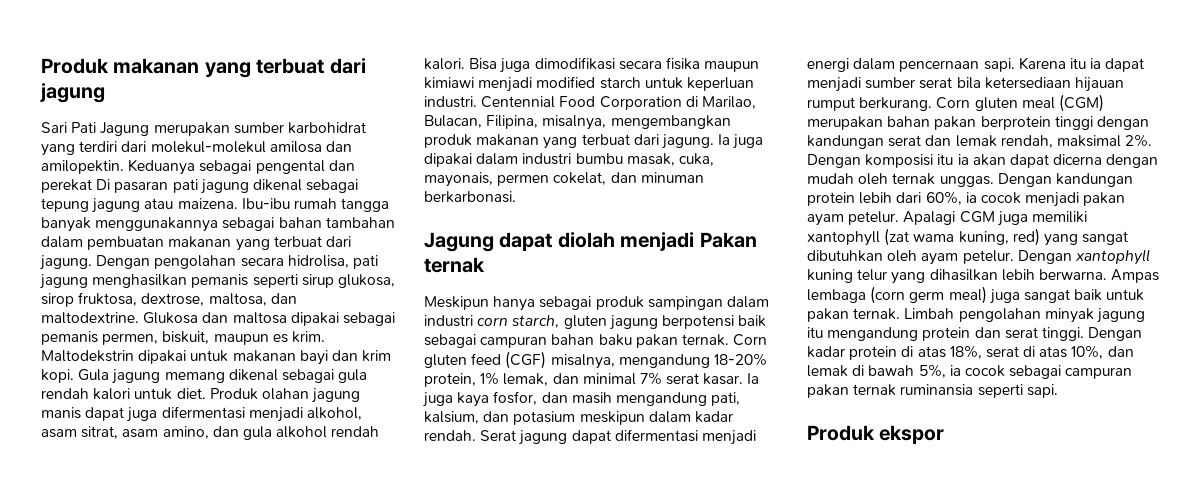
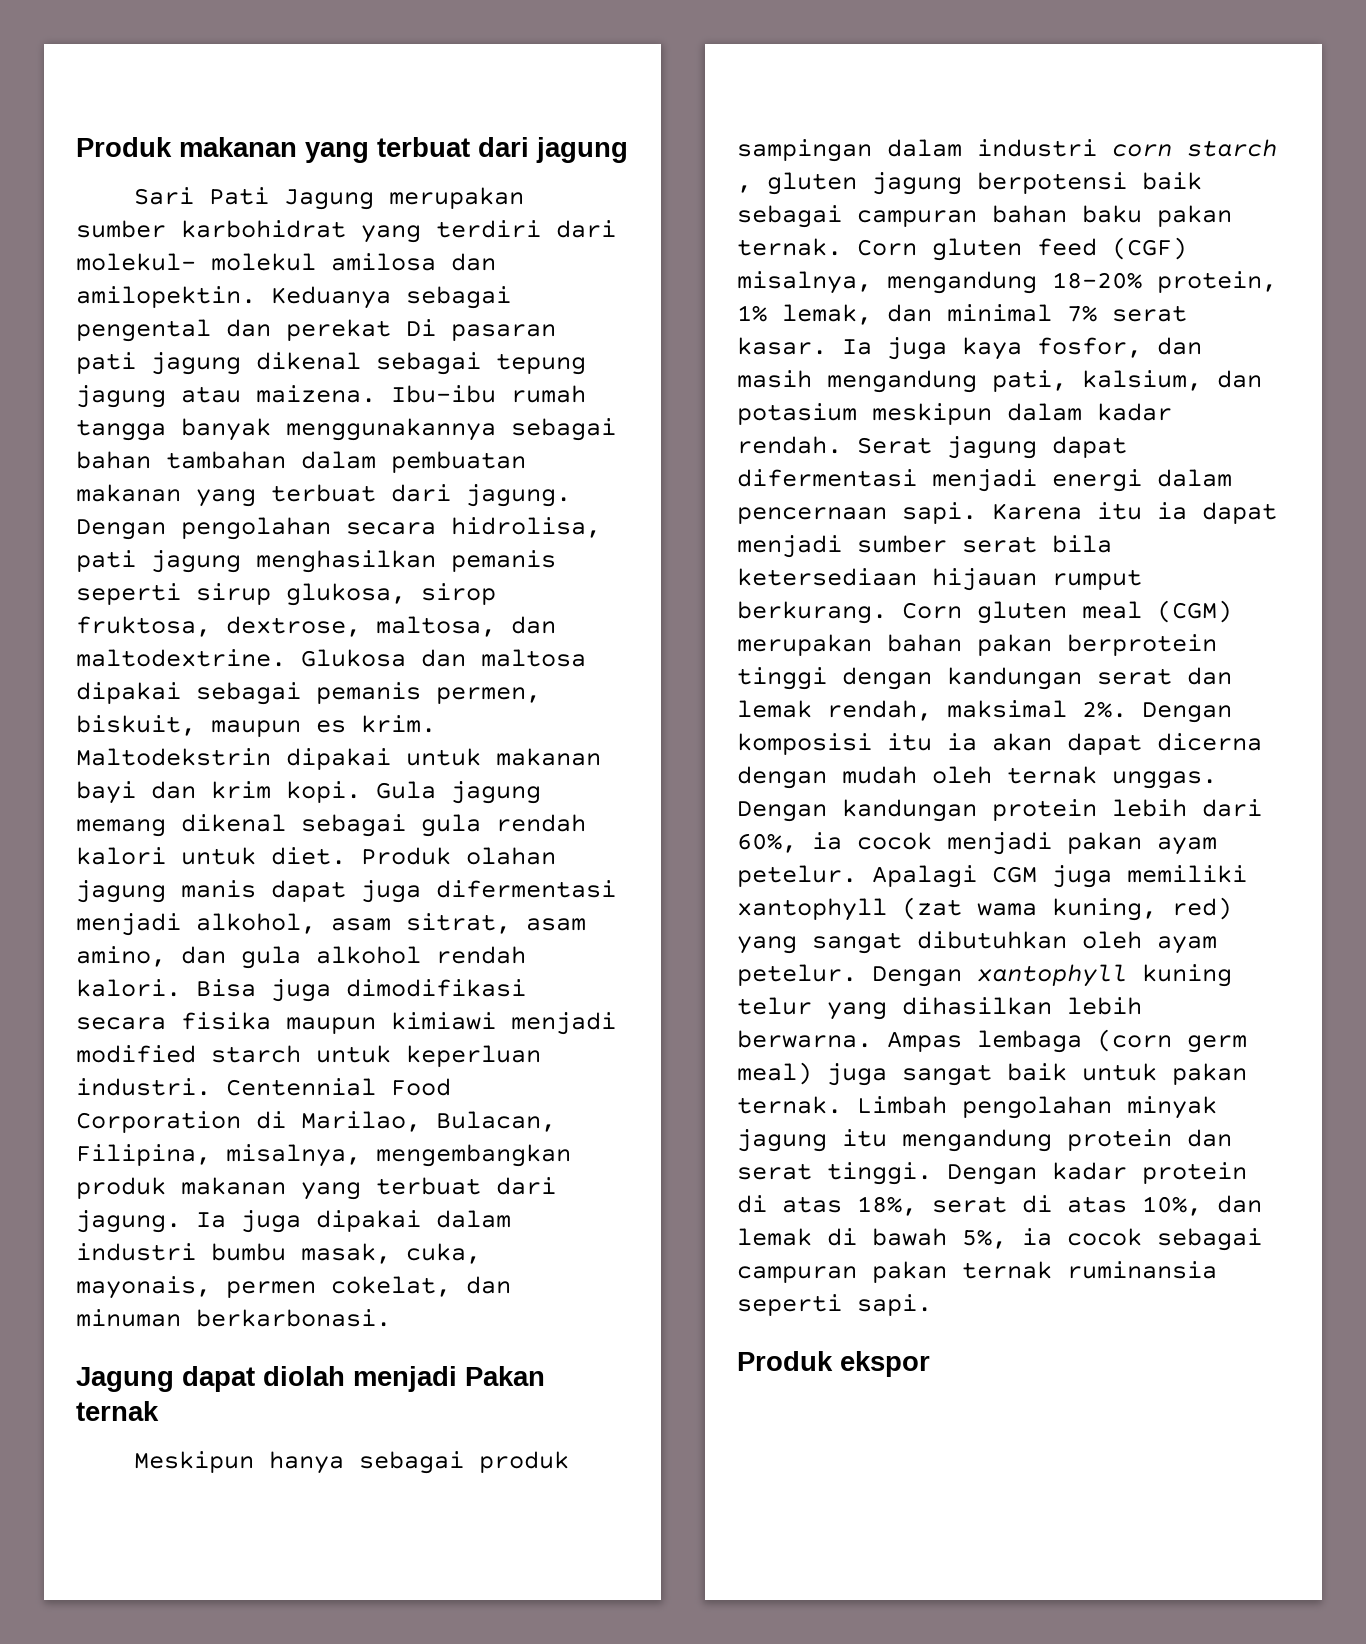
- Sari Pati Jagung merupakan sumber karbohidrat yang terdiri dari molekul-molekul amilosa dan amilopektin.
+ Sari Pati Jagung merupakan sumber karbohidrat yang terdiri dari molekul- molekul amilosa dan amilopektin.
- Meskipun hanya sebagai produk sampingan dalam industri corn starch, gluten jagung berpotensi baik sebagai campuran bahan baku pakan ternak.
+ Meskipun hanya sebagai produk sampingan dalam industri corn starch , gluten jagung berpotensi baik sebagai campuran bahan baku pakan ternak.

